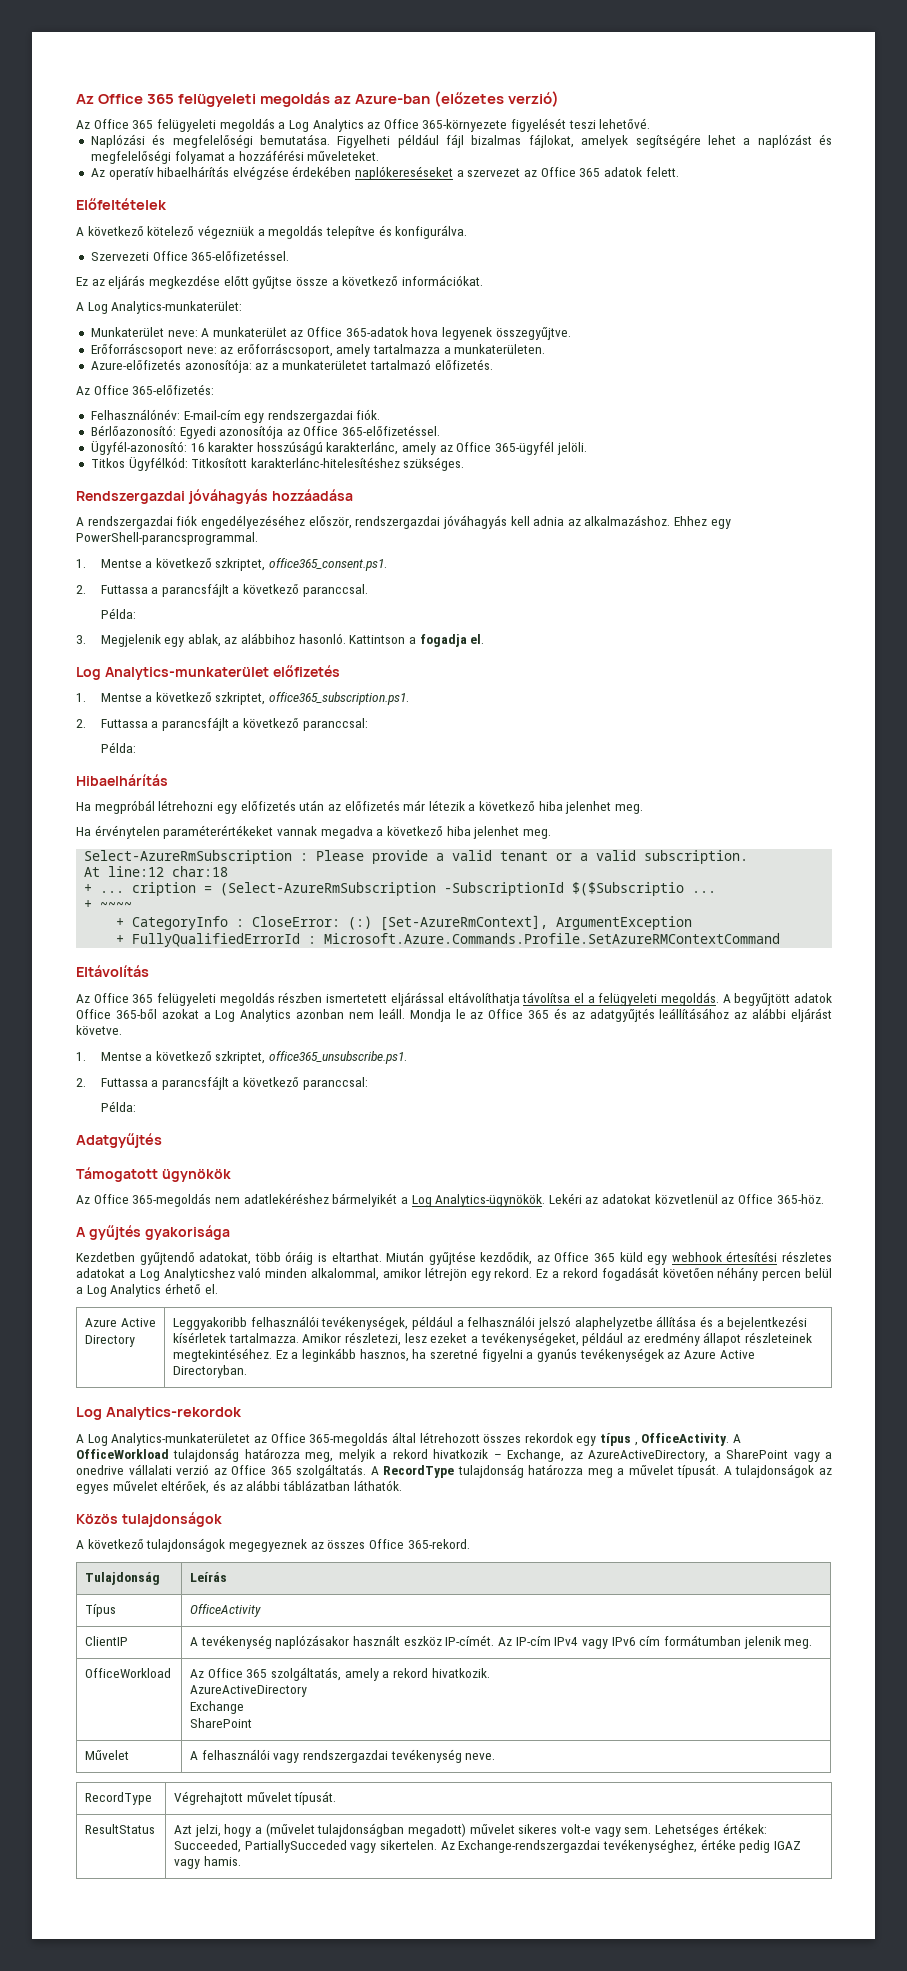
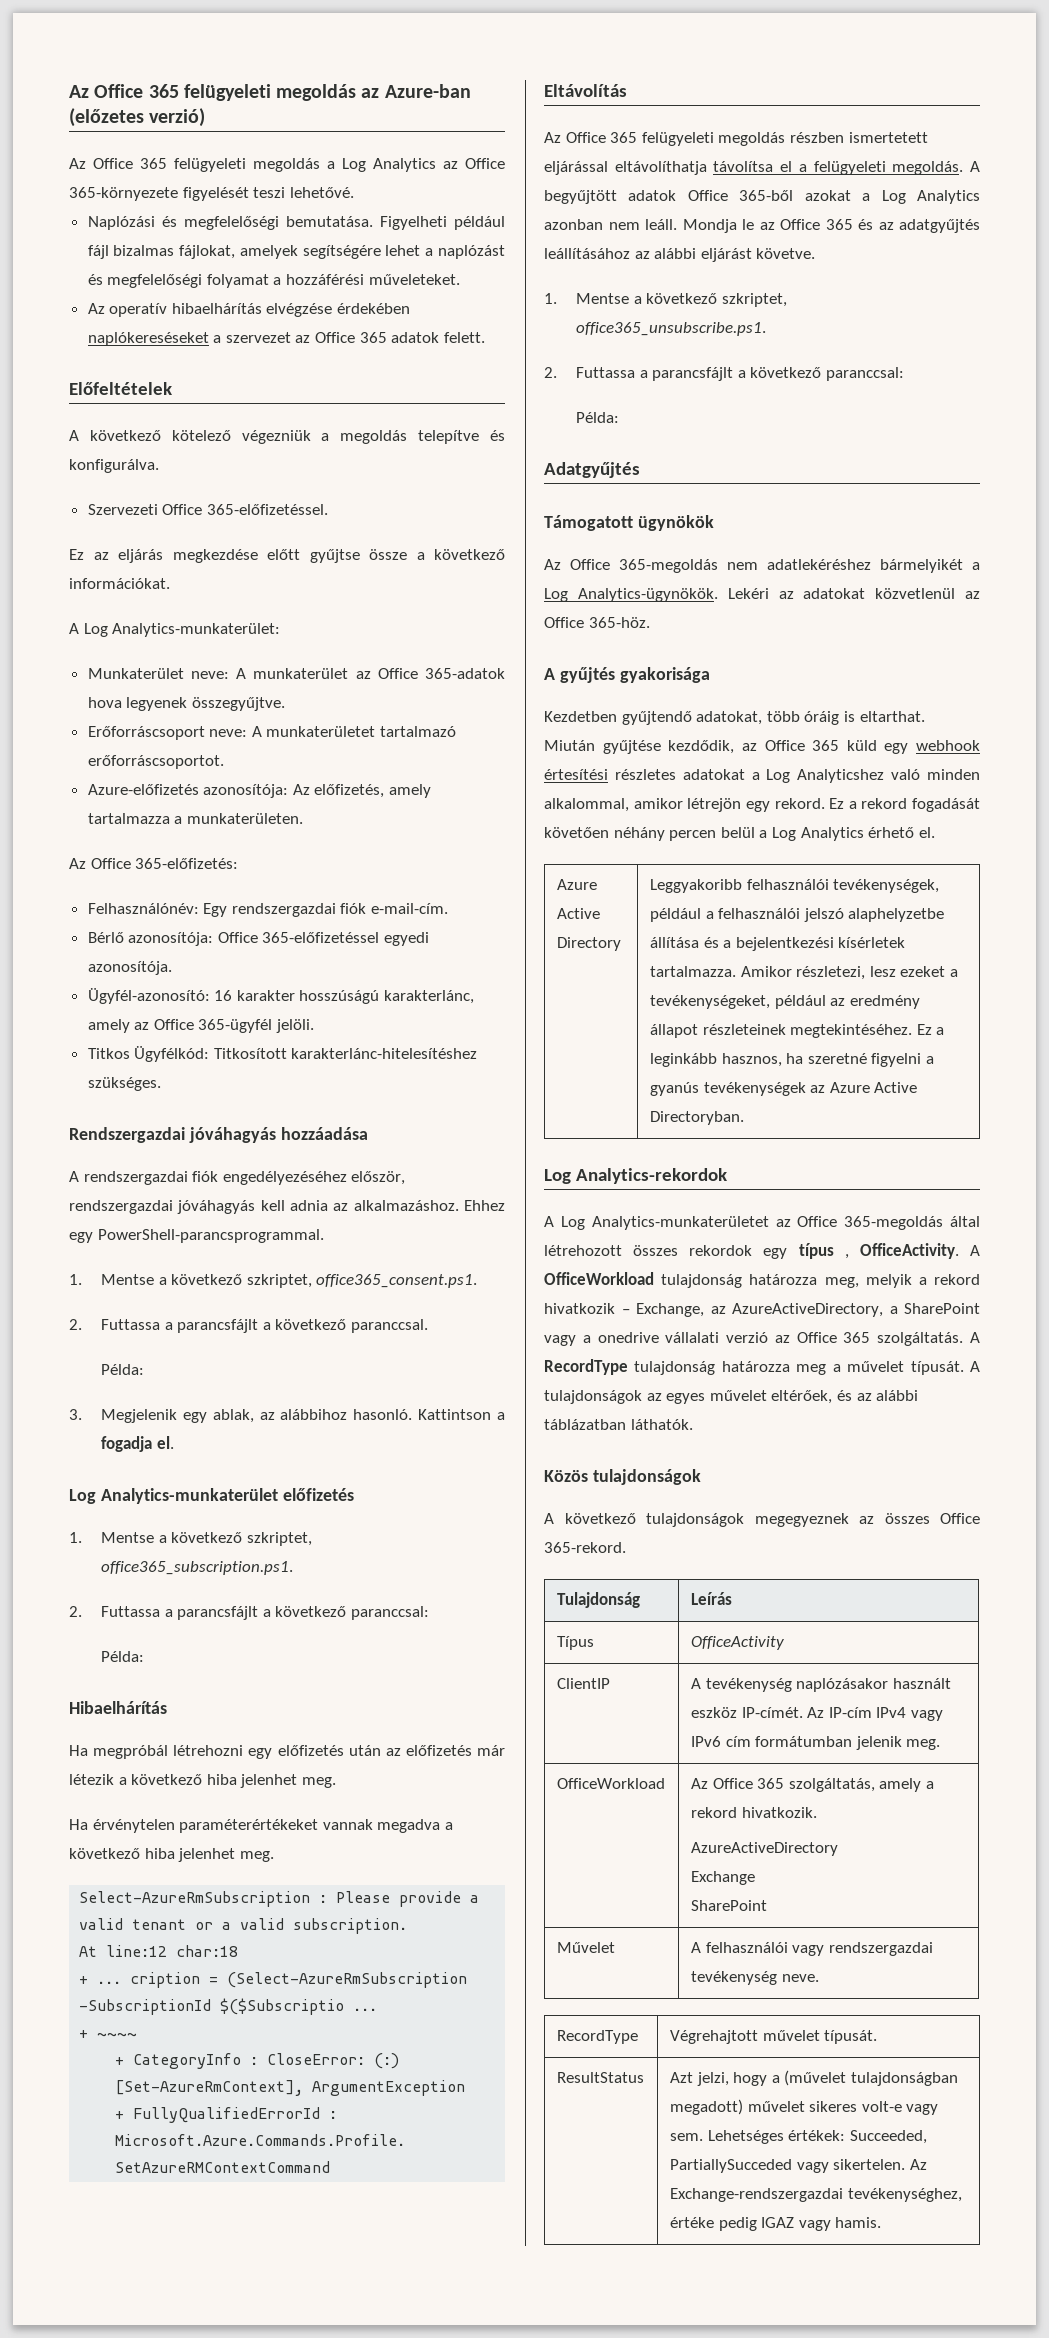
- Erőforráscsoport neve: az erőforráscsoport, amely tartalmazza a munkaterületen.
- Azure-előfizetés azonosítója: az a munkaterületet tartalmazó előfizetés.
+ Erőforráscsoport neve: A munkaterületet tartalmazó erőforráscsoportot.
+ Azure-előfizetés azonosítója: Az előfizetés, amely tartalmazza a munkaterületen.
  Az Office 365-előfizetés:
- Felhasználónév: E-mail-cím egy rendszergazdai fiók.
- Bérlőazonosító: Egyedi azonosítója az Office 365-előfizetéssel.
+ Felhasználónév: Egy rendszergazdai fiók e-mail-cím.
+ Bérlő azonosítója: Office 365-előfizetéssel egyedi azonosítója.

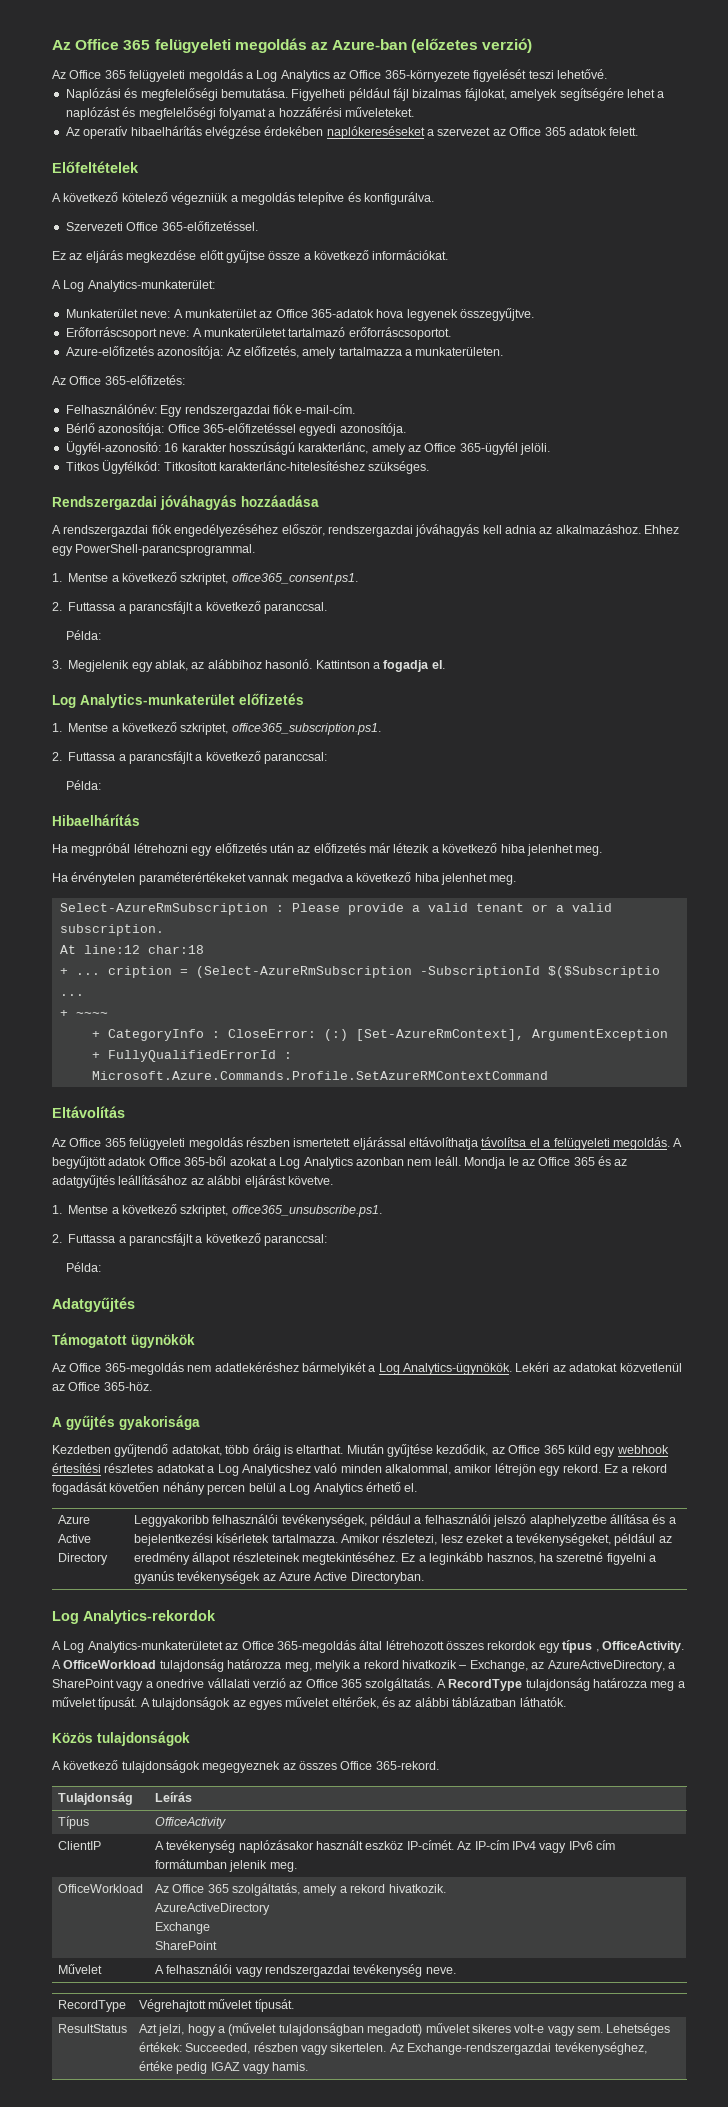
- ResultStatus | Azt jelzi, hogy a (művelet tulajdonságban megadott) művelet sikeres volt-e vagy sem. Lehetséges értékek: Succeeded, PartiallySucceded vagy sikertelen. Az Exchange-rendszergazdai tevékenységhez, értéke pedig IGAZ vagy hamis.
+ ResultStatus | Azt jelzi, hogy a (művelet tulajdonságban megadott) művelet sikeres volt-e vagy sem. Lehetséges értékek: Succeeded, részben vagy sikertelen. Az Exchange-rendszergazdai tevékenységhez, értéke pedig IGAZ vagy hamis.

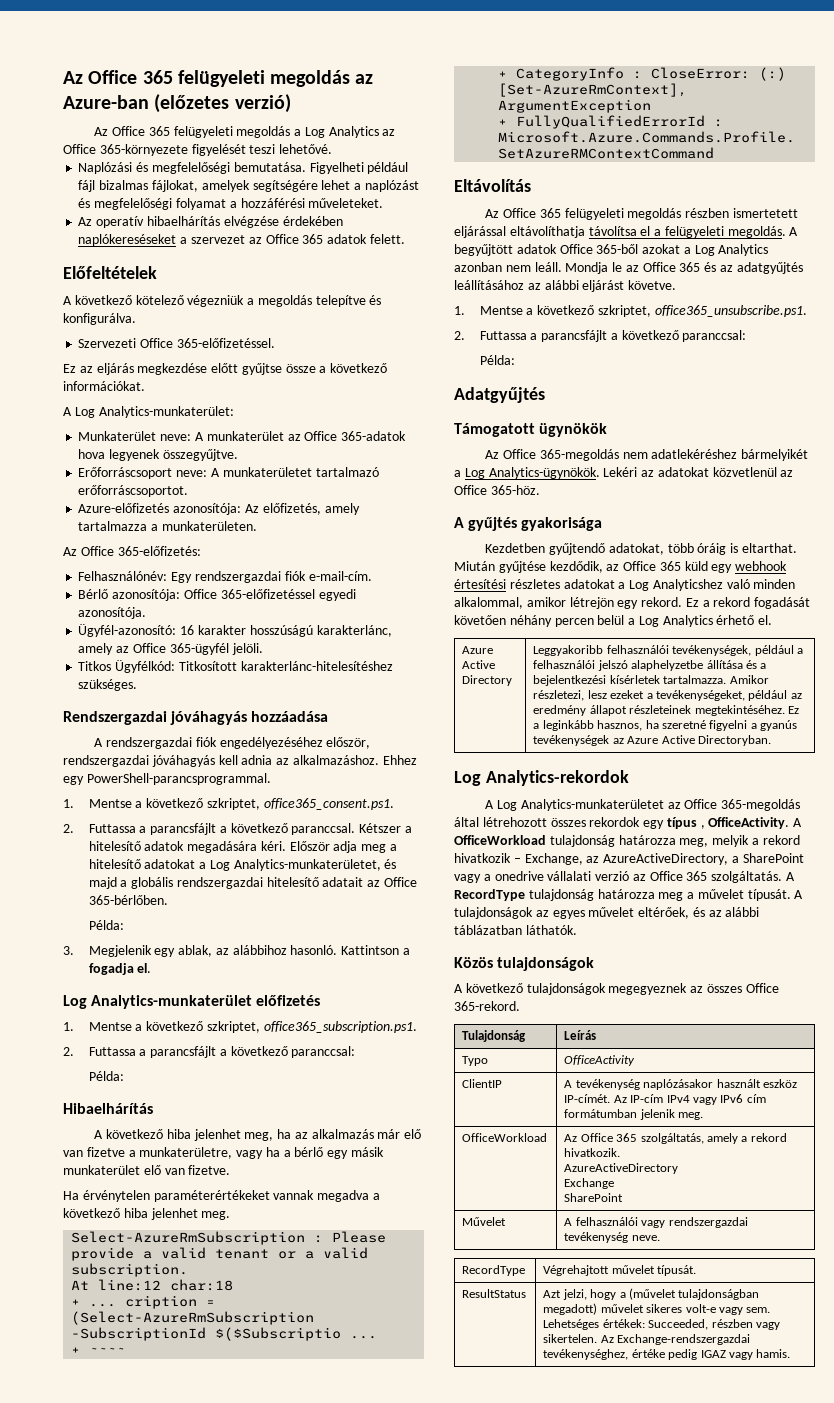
+ Kétszer a hitelesítő adatok megadására kéri. Először adja meg a hitelesítő adatokat a Log Analytics-munkaterületet, és majd a globális rendszergazdai hitelesítő adatait az Office 365-bérlőben.
- Ha megpróbál létrehozni egy előfizetés után az előfizetés már létezik a következő hiba jelenhet meg.
+ A következő hiba jelenhet meg, ha az alkalmazás már elő van fizetve a munkaterületre, vagy ha a bérlő egy másik munkaterület elő van fizetve.
- Típus | OfficeActivity
+ Typo | OfficeActivity

